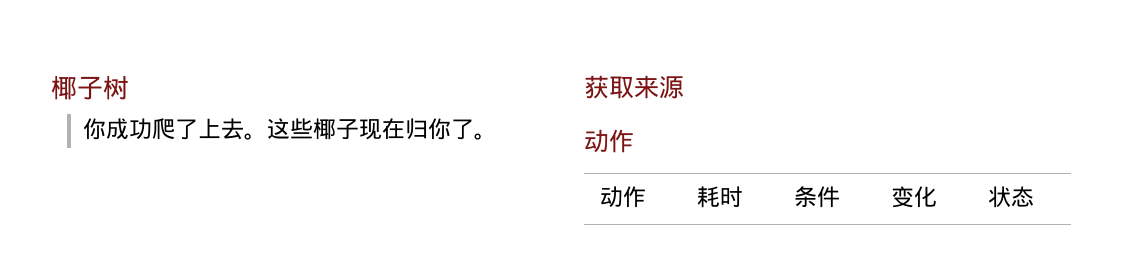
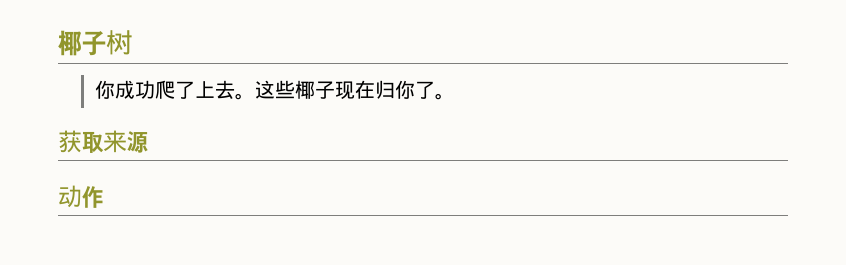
- 动作 | 耗时 | 条件 | 变化 | 状态

